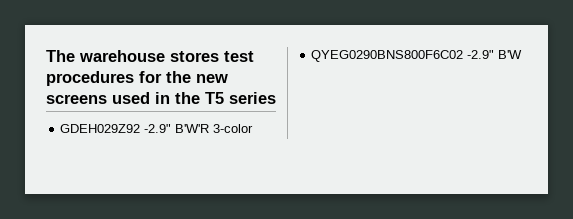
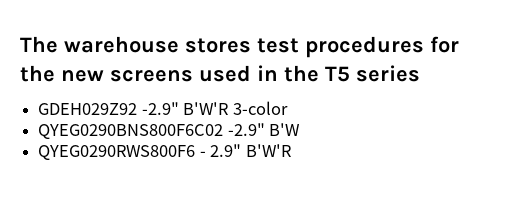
+ QYEG0290RWS800F6 - 2.9" B'W'R

